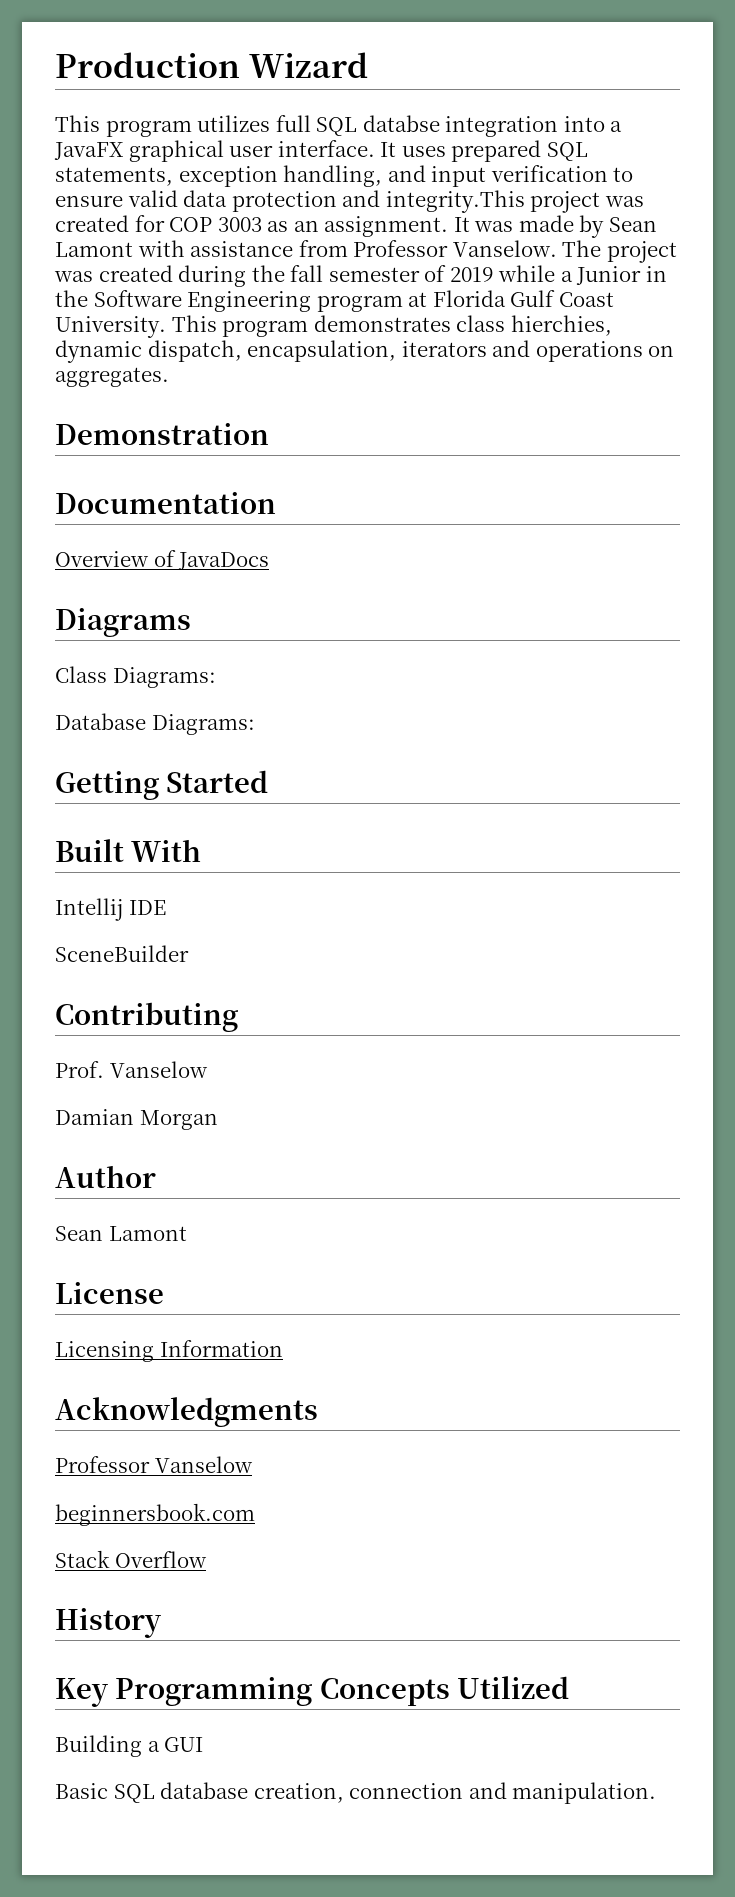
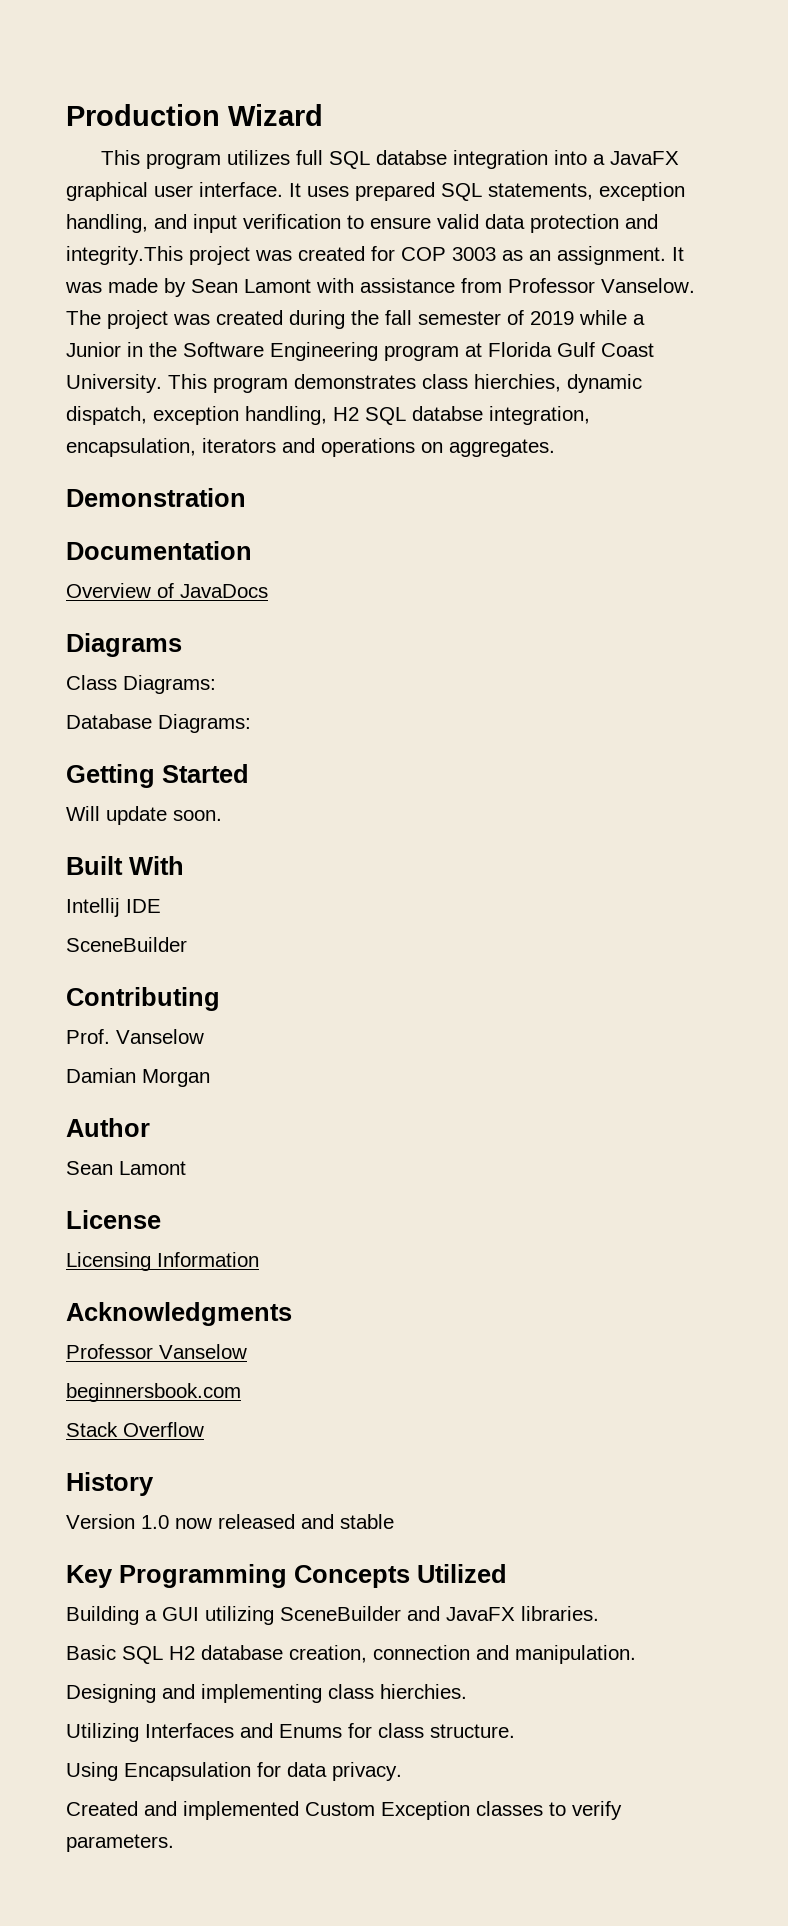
- This program demonstrates class hierchies, dynamic dispatch, encapsulation, iterators and operations on aggregates.
+ This program demonstrates class hierchies, dynamic dispatch, exception handling, H2 SQL databse integration, encapsulation, iterators and operations on aggregates.
+ Will update soon.
+ Version 1.0 now released and stable
- Building a GUI
+ Building a GUI utilizing SceneBuilder and JavaFX libraries.
- Basic SQL database creation, connection and manipulation.
+ Basic SQL H2 database creation, connection and manipulation.
+ Designing and implementing class hierchies.
+ Utilizing Interfaces and Enums for class structure.
+ Using Encapsulation for data privacy.
+ Created and implemented Custom Exception classes to verify parameters.

